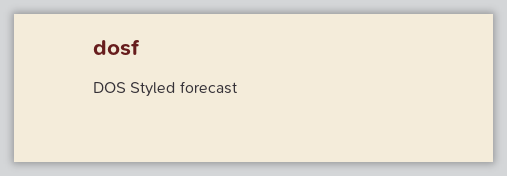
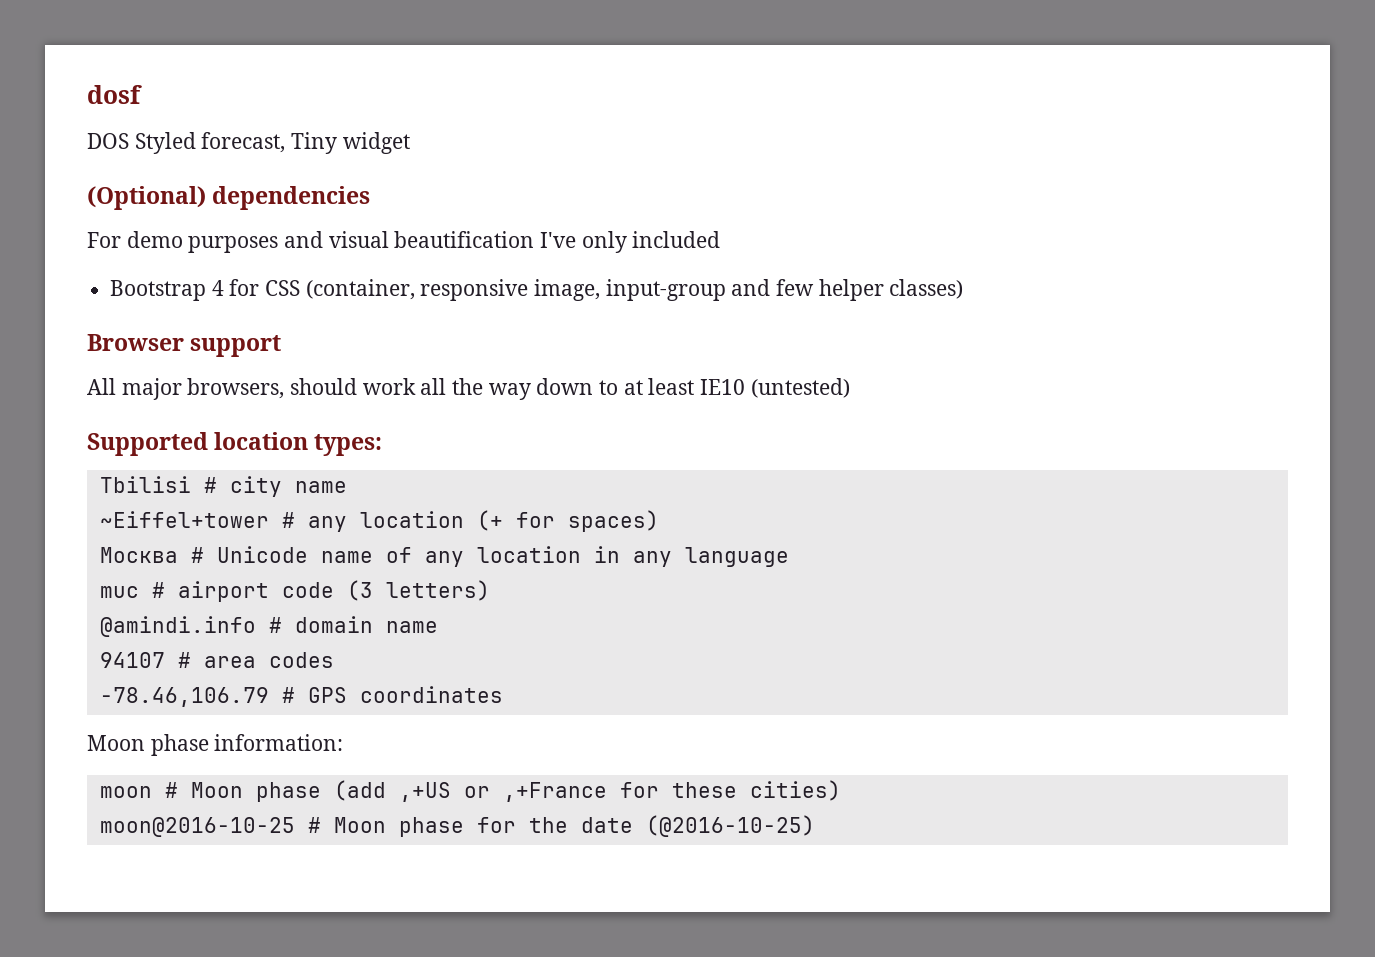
- DOS Styled forecast
+ DOS Styled forecast, Tiny widget
+ (Optional) dependencies
+ For demo purposes and visual beautification I've only included
+ Bootstrap 4 for CSS (container, responsive image, input-group and few helper classes)
+ Browser support
+ All major browsers, should work all the way down to at least IE10 (untested)
+ Supported location types:
+ Tbilisi # city name
+ ~Eiffel+tower # any location (+ for spaces)
+ Москва # Unicode name of any location in any language
+ muc # airport code (3 letters)
+ @amindi.info # domain name
+ 94107 # area codes
+ -78.46,106.79 # GPS coordinates
+ Moon phase information:
+ moon # Moon phase (add ,+US or ,+France for these cities)
+ moon@2016-10-25 # Moon phase for the date (@2016-10-25)

